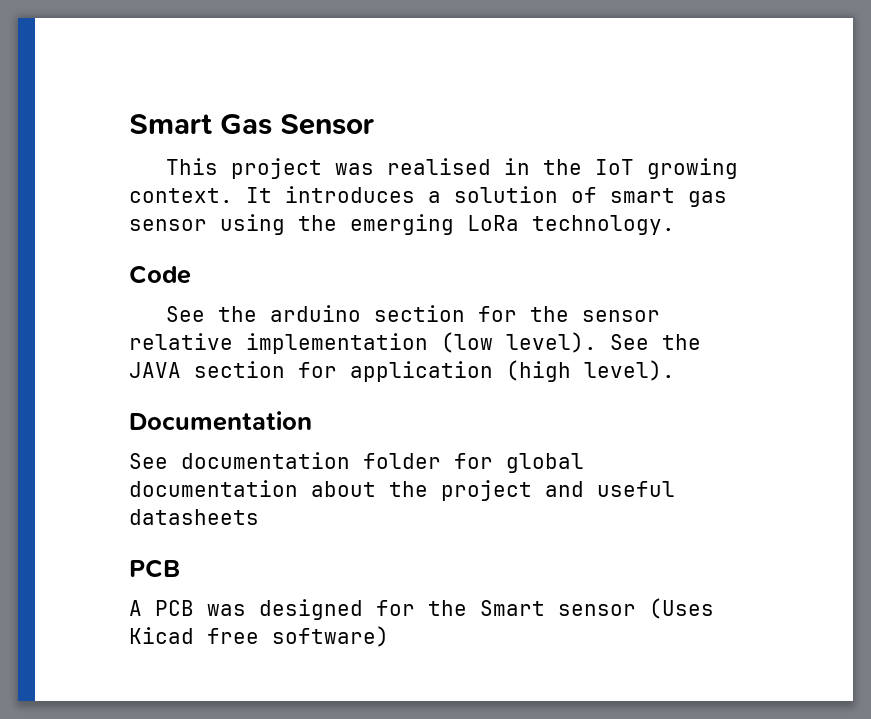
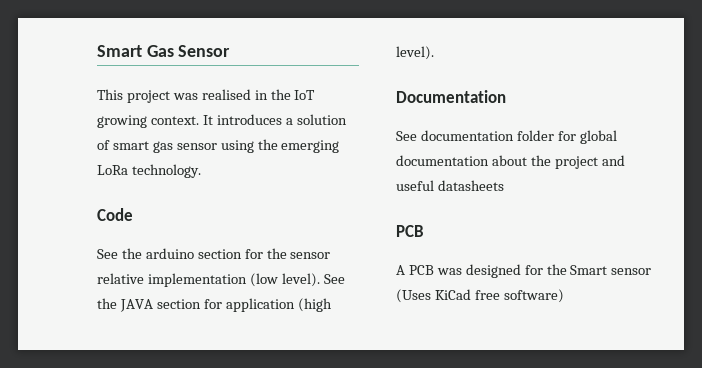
- A PCB was designed for the Smart sensor (Uses Kicad free software)
+ A PCB was designed for the Smart sensor (Uses KiCad free software)

